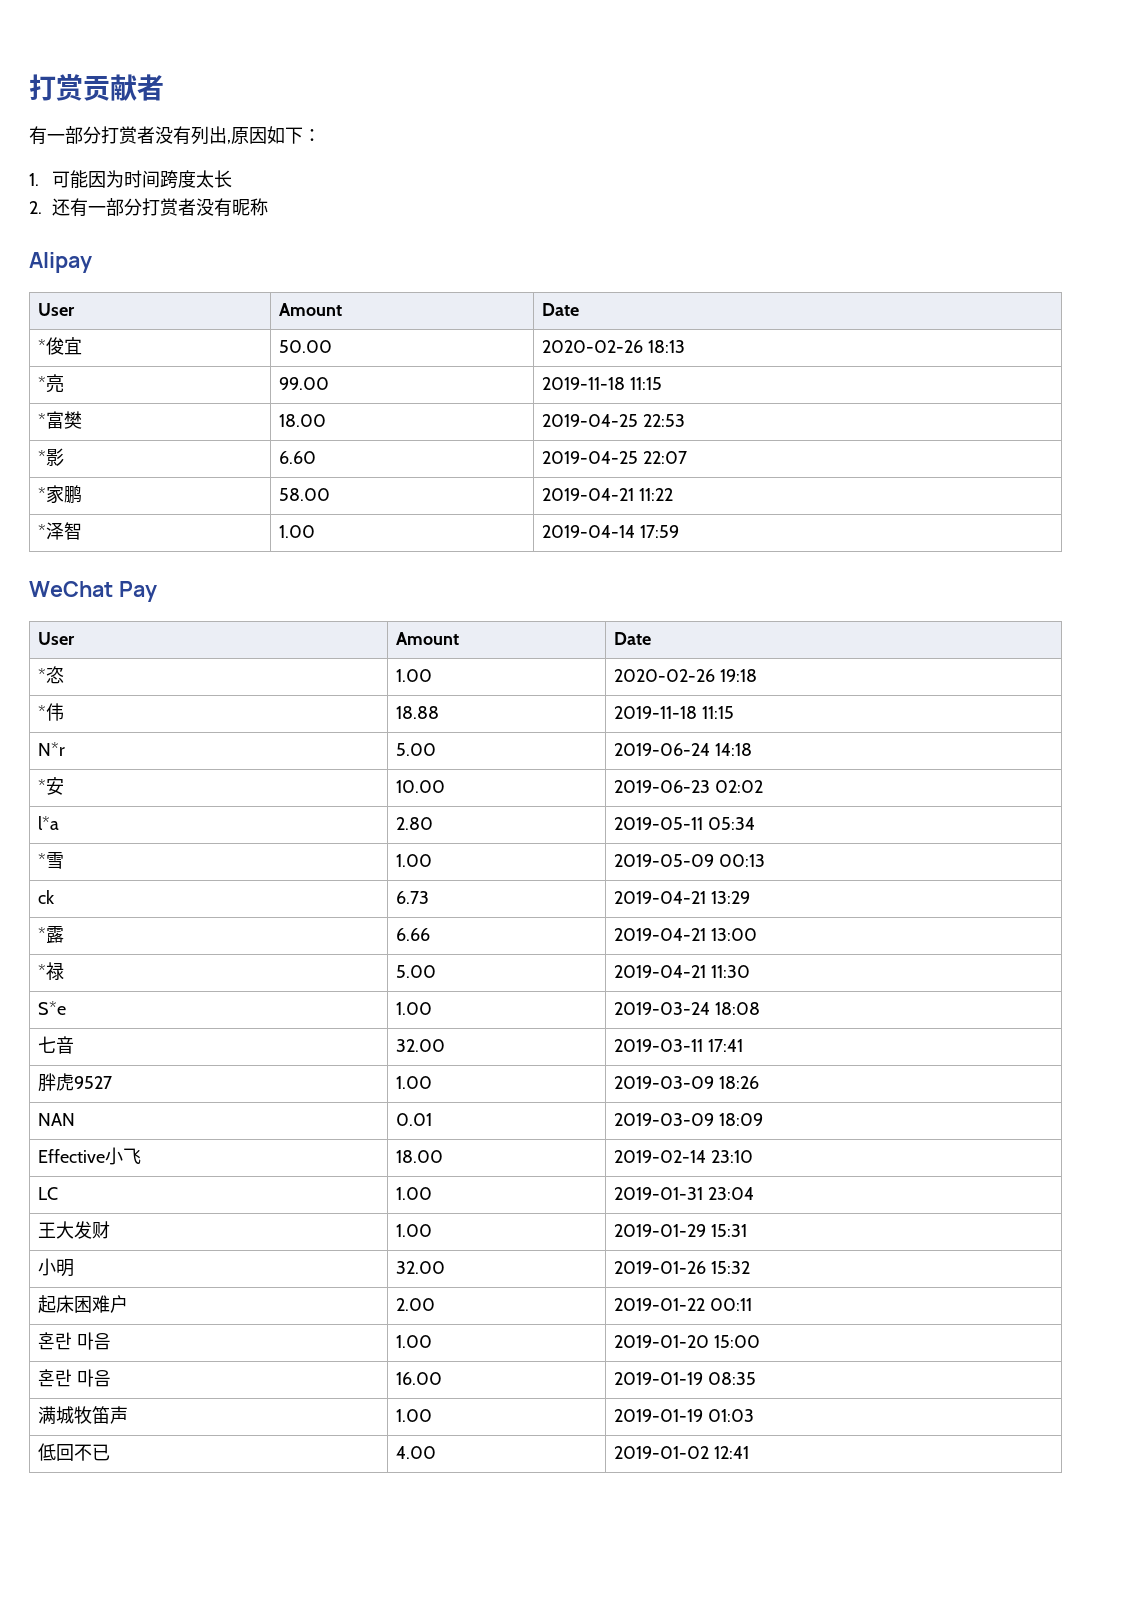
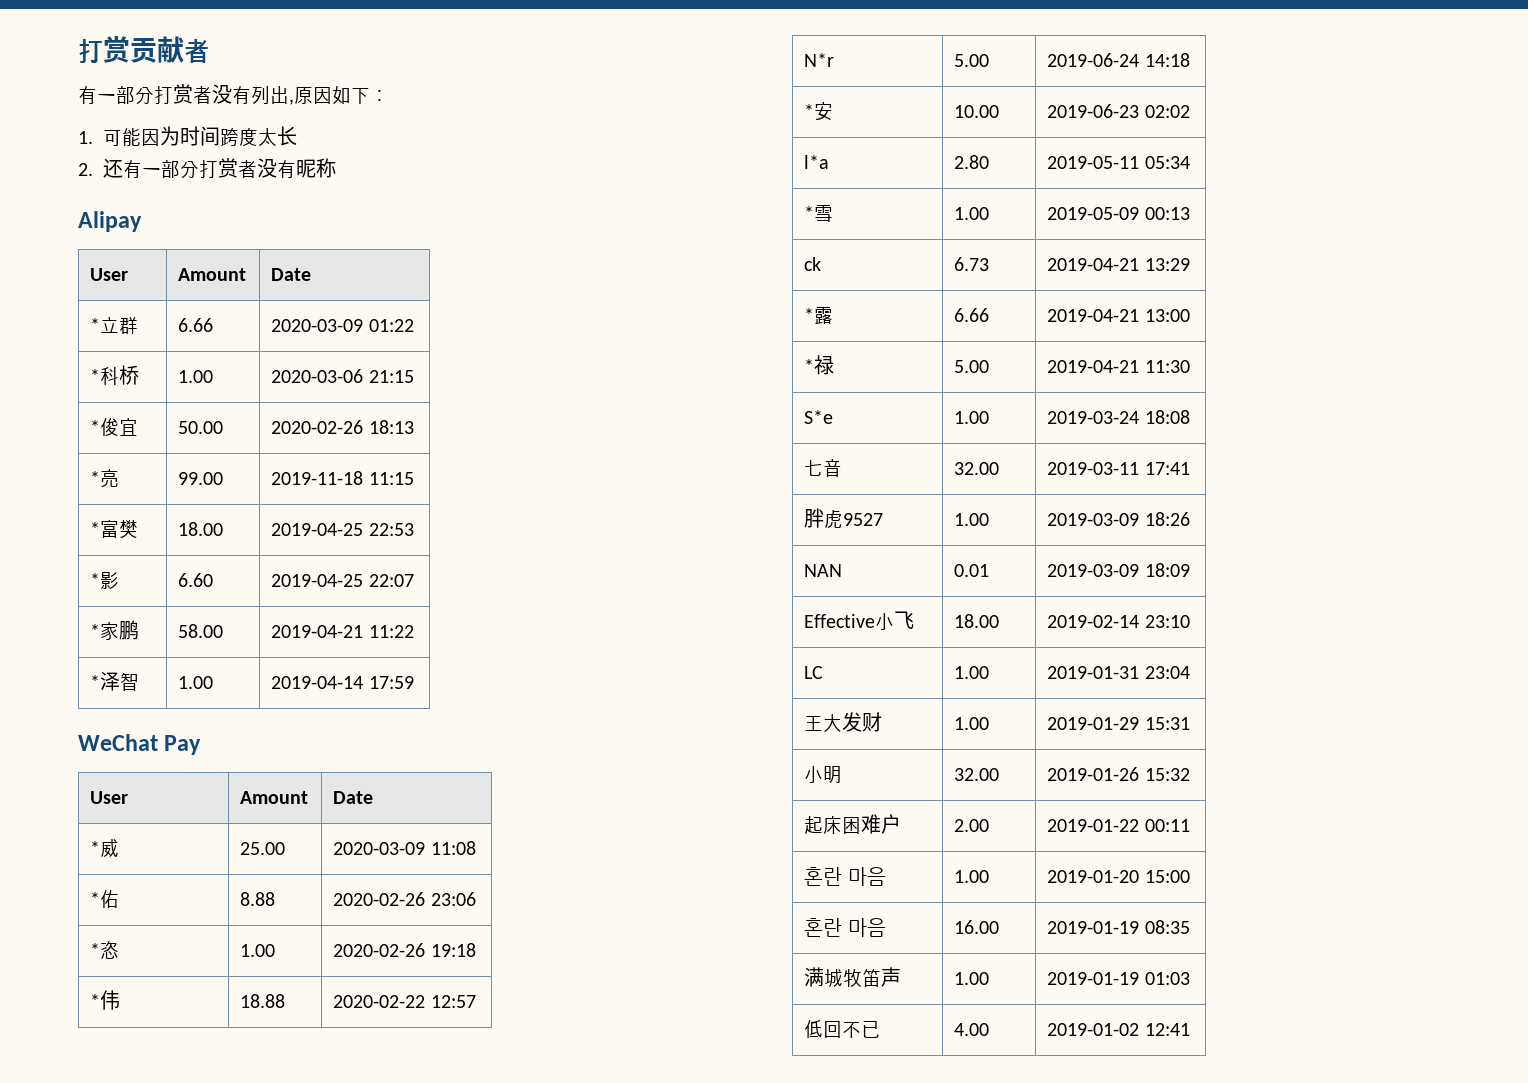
+ *立群 | 6.66 | 2020-03-09 01:22
+ *科桥 | 1.00 | 2020-03-06 21:15
+ *威 | 25.00 | 2020-03-09 11:08
+ *佑 | 8.88 | 2020-02-26 23:06
- *伟 | 18.88 | 2019-11-18 11:15
+ *伟 | 18.88 | 2020-02-22 12:57

